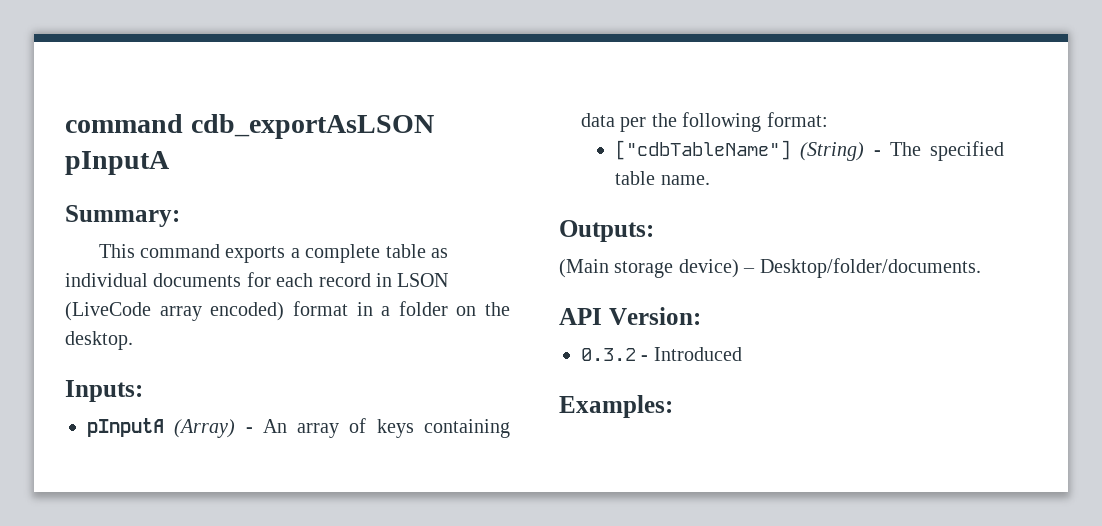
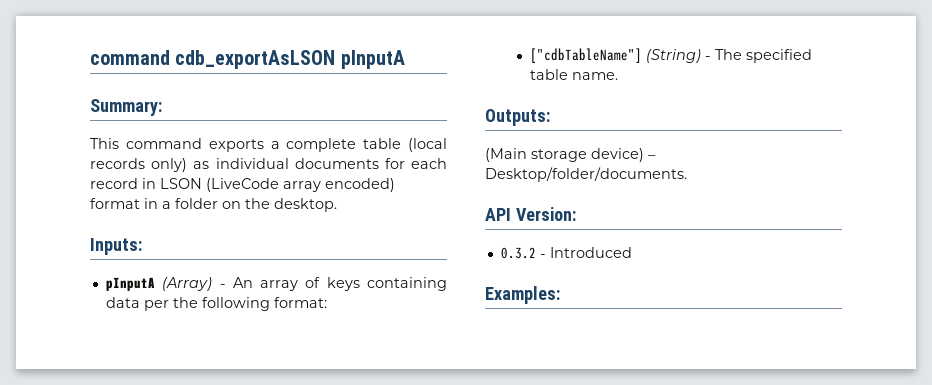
- This command exports a complete table as individual documents for each record in LSON (LiveCode array encoded) format in a folder on the desktop.
+ This command exports a complete table (local records only) as individual documents for each record in LSON (LiveCode array encoded) format in a folder on the desktop.

